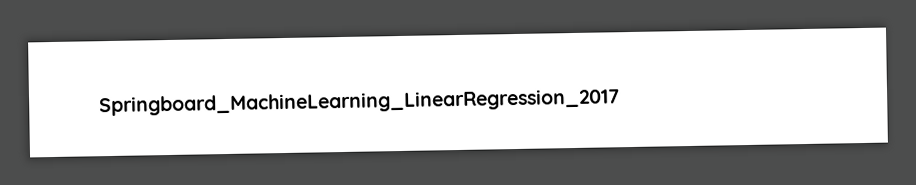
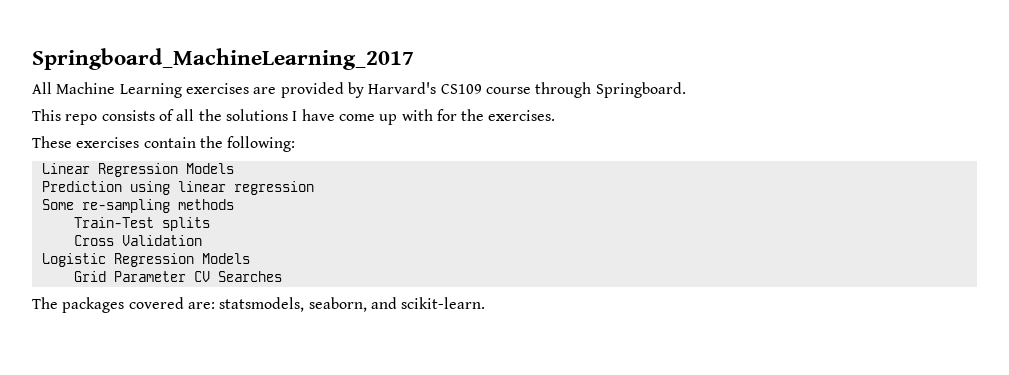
- Springboard_MachineLearning_LinearRegression_2017
+ Springboard_MachineLearning_2017
+ All Machine Learning exercises are provided by Harvard's CS109 course through Springboard.
+ This repo consists of all the solutions I have come up with for the exercises.
+ These exercises contain the following:
+ Linear Regression Models
+ Prediction using linear regression
+ Some re-sampling methods
+ Train-Test splits
+ Cross Validation
+ Logistic Regression Models
+ Grid Parameter CV Searches
+ The packages covered are: statsmodels, seaborn, and scikit-learn.

